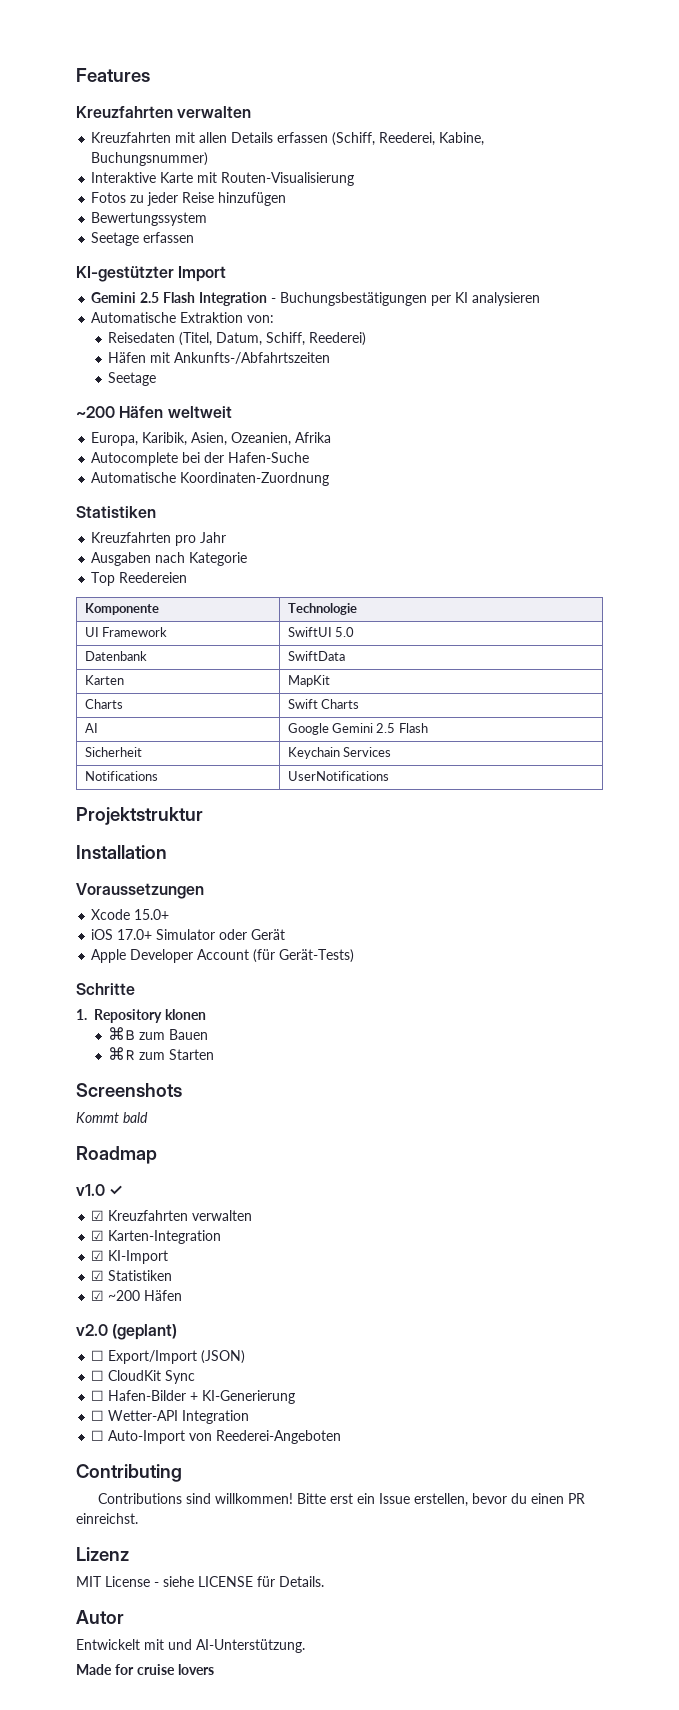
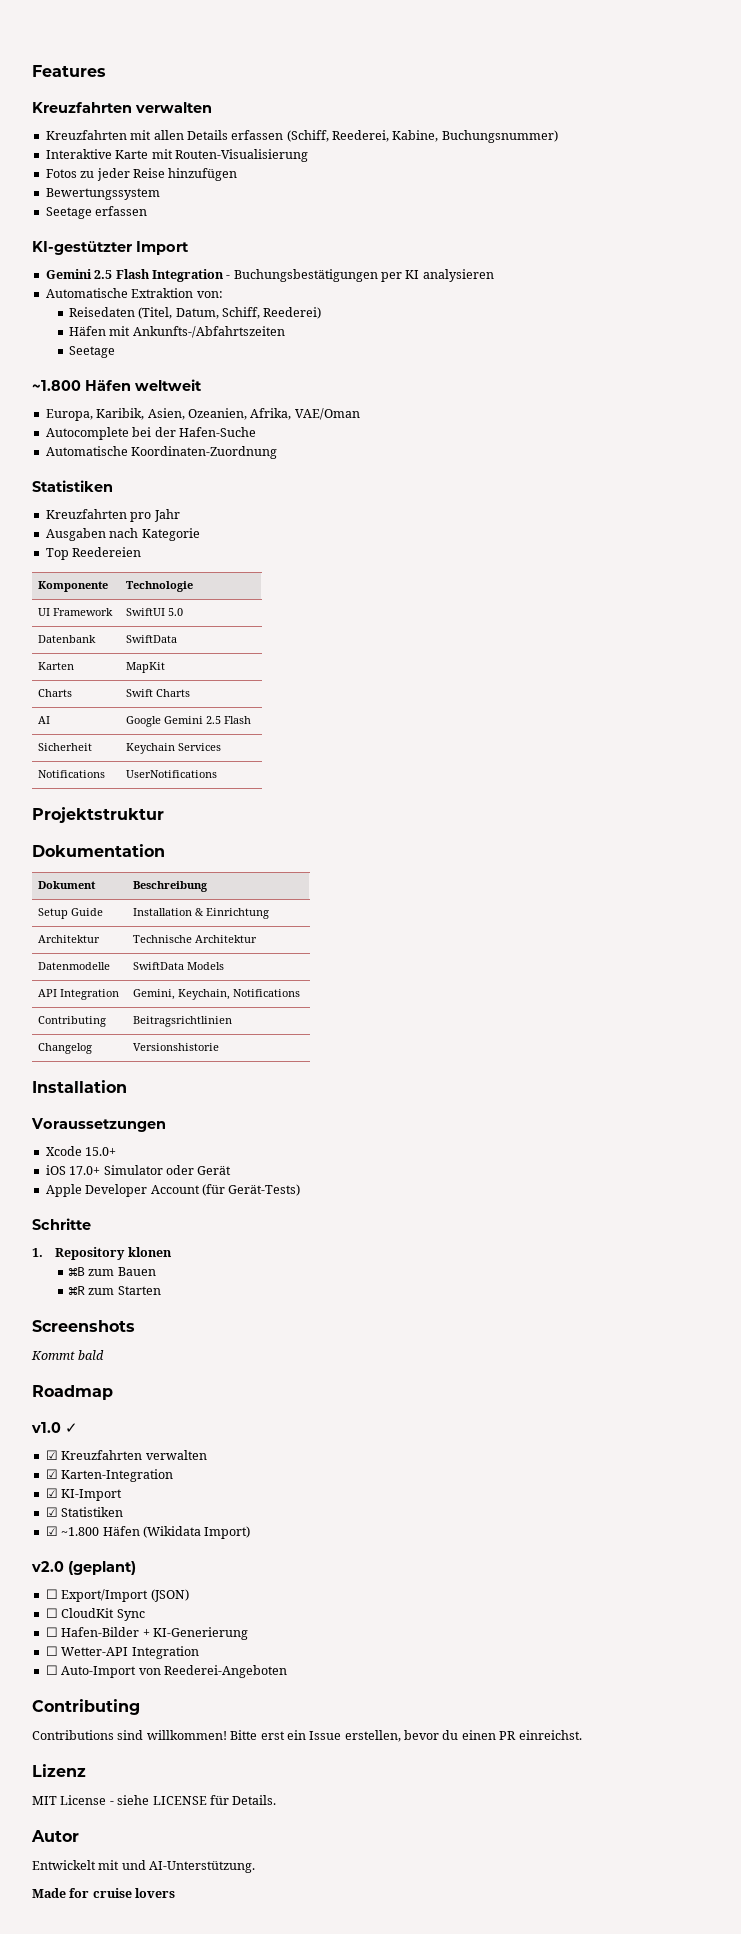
- ~200 Häfen weltweit
+ ~1.800 Häfen weltweit
- Europa, Karibik, Asien, Ozeanien, Afrika
+ Europa, Karibik, Asien, Ozeanien, Afrika, VAE/Oman
+ Dokumentation
+ Dokument | Beschreibung
+ Setup Guide | Installation & Einrichtung
+ Architektur | Technische Architektur
+ Datenmodelle | SwiftData Models
+ API Integration | Gemini, Keychain, Notifications
+ Contributing | Beitragsrichtlinien
+ Changelog | Versionshistorie
- ☑ ~200 Häfen
+ ☑ ~1.800 Häfen (Wikidata Import)

